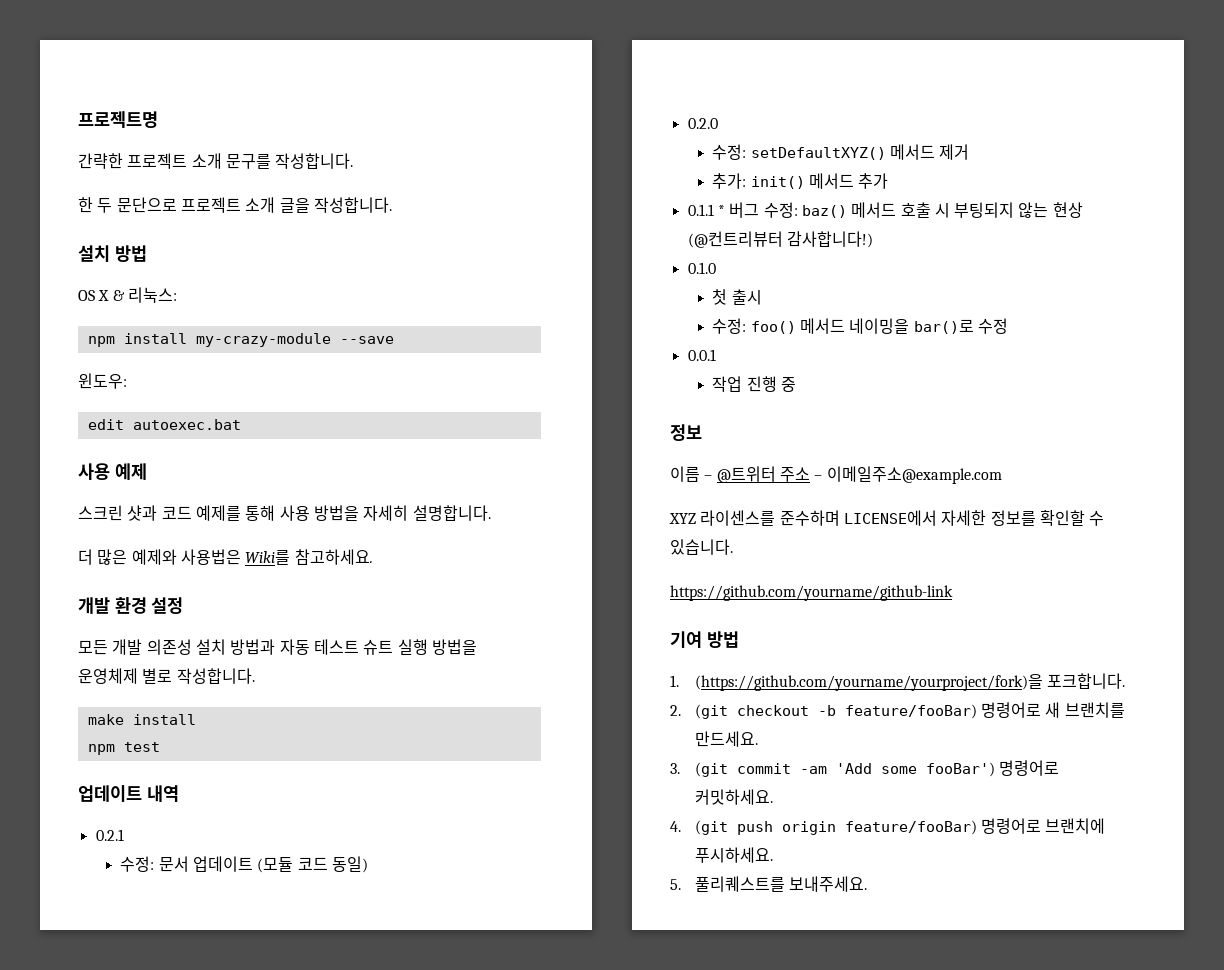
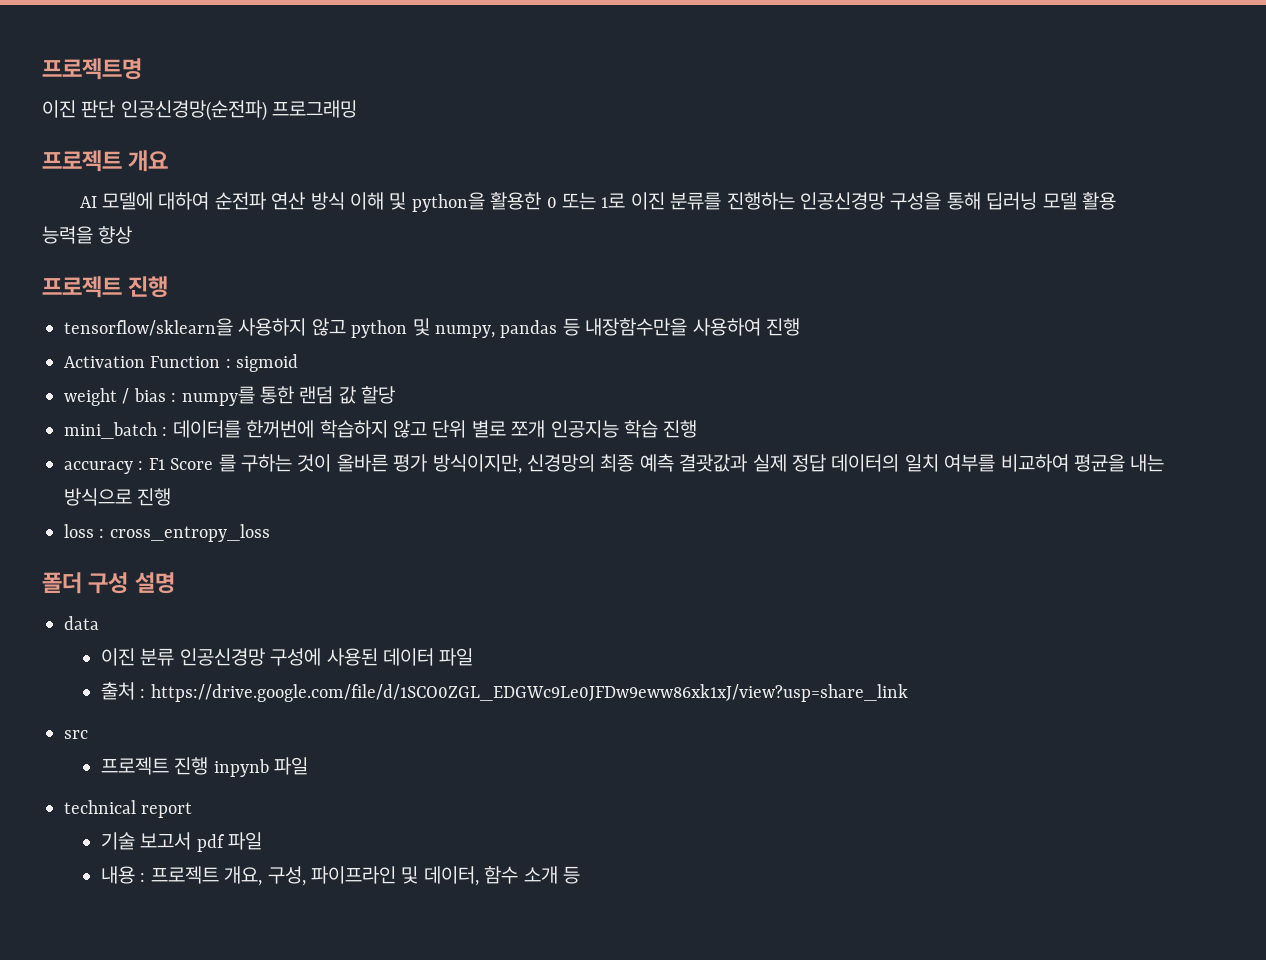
- 간략한 프로젝트 소개 문구를 작성합니다.
- 한 두 문단으로 프로젝트 소개 글을 작성합니다.
- 설치 방법
- OS X & 리눅스:
- npm install my-crazy-module --save
- 윈도우:
- edit autoexec.bat
- 사용 예제
- 스크린 샷과 코드 예제를 통해 사용 방법을 자세히 설명합니다.
- 더 많은 예제와 사용법은 Wiki를 참고하세요.
- 개발 환경 설정
- 모든 개발 의존성 설치 방법과 자동 테스트 슈트 실행 방법을 운영체제 별로 작성합니다.
- make install
- npm test
- 업데이트 내역
- 0.2.1
- 수정: 문서 업데이트 (모듈 코드 동일)
- 0.2.0
- 수정: setDefaultXYZ() 메서드 제거
- 추가: init() 메서드 추가
- 0.1.1 * 버그 수정: baz() 메서드 호출 시 부팅되지 않는 현상 (@컨트리뷰터 감사합니다!)
- 0.1.0
- 첫 출시
- 수정: foo() 메서드 네이밍을 bar()로 수정
- 0.0.1
- 작업 진행 중
- 정보
- 이름 – @트위터 주소 – 이메일주소@example.com
- XYZ 라이센스를 준수하며 LICENSE에서 자세한 정보를 확인할 수 있습니다.
- https://github.com/yourname/github-link
- 기여 방법
- 1. (https://github.com/yourname/yourproject/fork)을 포크합니다.
- 2. (git checkout -b feature/fooBar) 명령어로 새 브랜치를 만드세요.
- 3. (git commit -am 'Add some fooBar') 명령어로 커밋하세요.
- 4. (git push origin feature/fooBar) 명령어로 브랜치에 푸시하세요.
- 5. 풀리퀘스트를 보내주세요.
+ 이진 판단 인공신경망(순전파) 프로그래밍
+ 프로젝트 개요
+ AI 모델에 대하여 순전파 연산 방식 이해 및 python을 활용한 0 또는 1로 이진 분류를 진행하는 인공신경망 구성을 통해 딥러닝 모델 활용 능력을 향상
+ 프로젝트 진행
+ tensorflow/sklearn을 사용하지 않고 python 및 numpy, pandas 등 내장함수만을 사용하여 진행
+ Activation Function : sigmoid
+ weight / bias : numpy를 통한 랜덤 값 할당
+ mini_batch : 데이터를 한꺼번에 학습하지 않고 단위 별로 쪼개 인공지능 학습 진행
+ accuracy : F1 Score 를 구하는 것이 올바른 평가 방식이지만, 신경망의 최종 예측 결괏값과 실제 정답 데이터의 일치 여부를 비교하여 평균을 내는 방식으로 진행
+ loss : cross_entropy_loss
+ 폴더 구성 설명
+ data
+ 이진 분류 인공신경망 구성에 사용된 데이터 파일
+ 출처 : https://drive.google.com/file/d/1SCO0ZGL_EDGWc9Le0JFDw9eww86xk1xJ/view?usp=share_link
+ src
+ 프로젝트 진행 inpynb 파일
+ technical report
+ 기술 보고서 pdf 파일
+ 내용 : 프로젝트 개요, 구성, 파이프라인 및 데이터, 함수 소개 등

